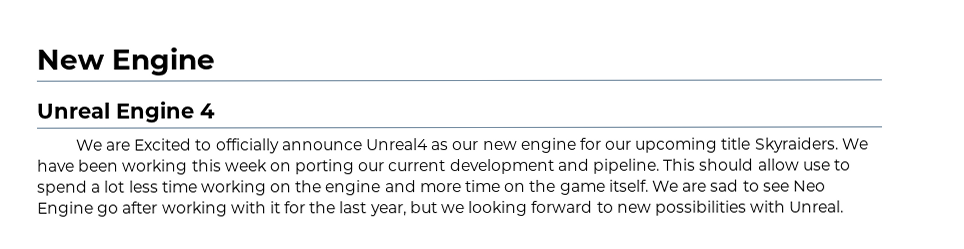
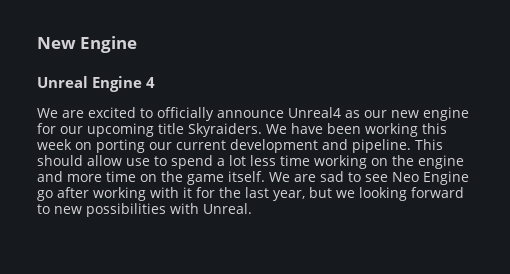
- We are Excited to officially announce Unreal4 as our new engine for our upcoming title Skyraiders.
+ We are excited to officially announce Unreal4 as our new engine for our upcoming title Skyraiders.

